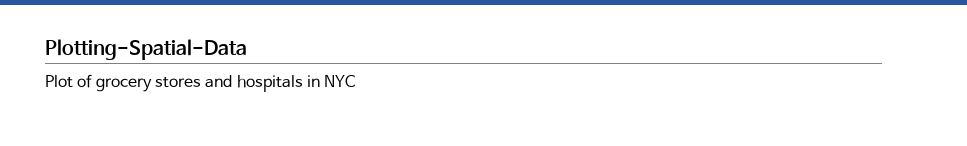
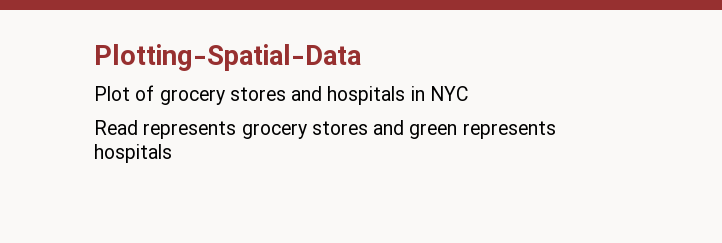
+ Read represents grocery stores and green represents hospitals

